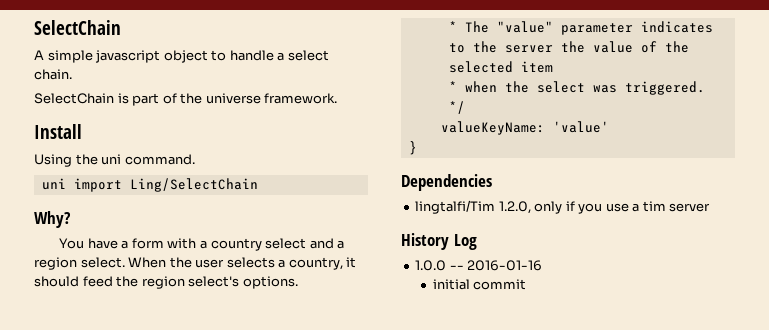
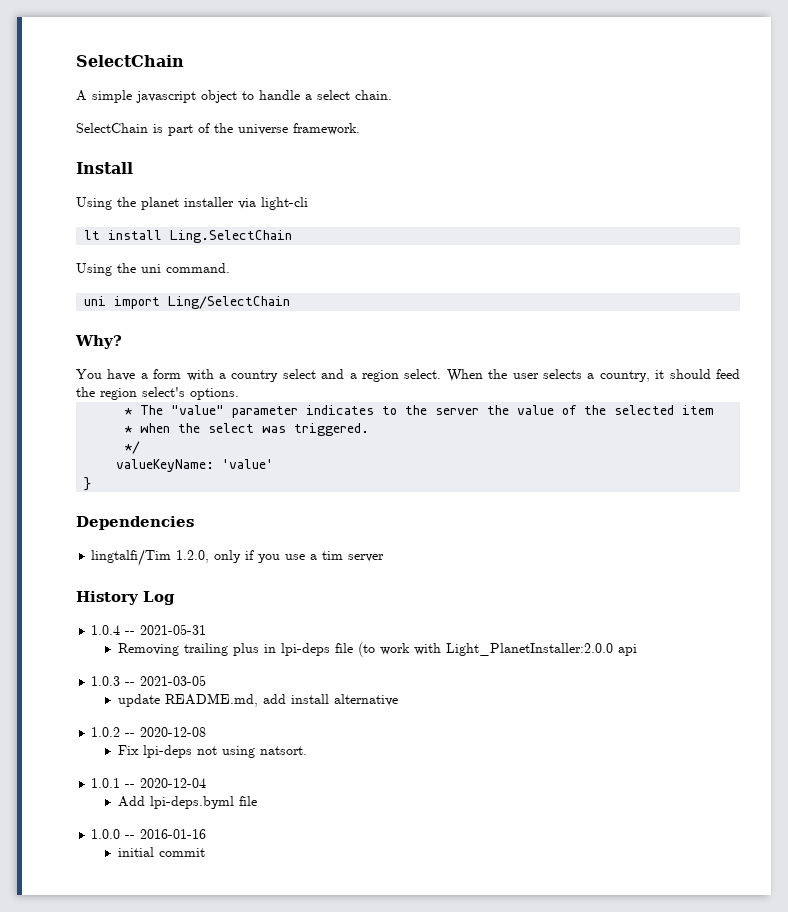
+ Using the planet installer via light-cli
+ lt install Ling.SelectChain
+ 1.0.4 -- 2021-05-31
+ Removing trailing plus in lpi-deps file (to work with Light_PlanetInstaller:2.0.0 api
+ 1.0.3 -- 2021-03-05
+ update README.md, add install alternative
+ 1.0.2 -- 2020-12-08
+ Fix lpi-deps not using natsort.
+ 1.0.1 -- 2020-12-04
+ Add lpi-deps.byml file

